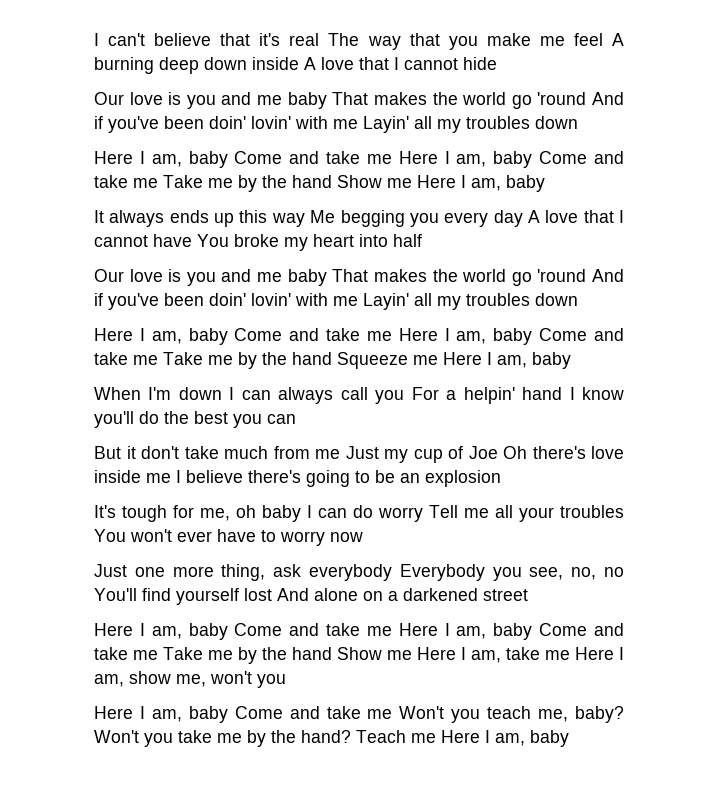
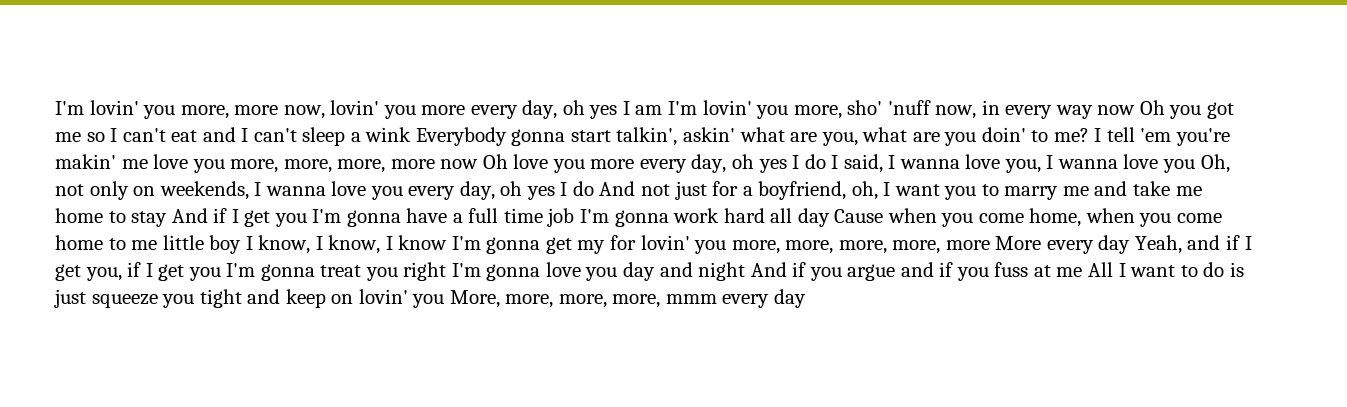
- I can't believe that it's real The way that you make me feel A burning deep down inside A love that I cannot hide
- Our love is you and me baby That makes the world go 'round And if you've been doin' lovin' with me Layin' all my troubles down
- Here I am, baby Come and take me Here I am, baby Come and take me Take me by the hand Show me Here I am, baby
- It always ends up this way Me begging you every day A love that I cannot have You broke my heart into half
- Our love is you and me baby That makes the world go 'round And if you've been doin' lovin' with me Layin' all my troubles down
- Here I am, baby Come and take me Here I am, baby Come and take me Take me by the hand Squeeze me Here I am, baby
- When I'm down I can always call you For a helpin' hand I know you'll do the best you can
- But it don't take much from me Just my cup of Joe Oh there's love inside me I believe there's going to be an explosion
- It's tough for me, oh baby I can do worry Tell me all your troubles You won't ever have to worry now
- Just one more thing, ask everybody Everybody you see, no, no You'll find yourself lost And alone on a darkened street
- Here I am, baby Come and take me Here I am, baby Come and take me Take me by the hand Show me Here I am, take me Here I am, show me, won't you
- Here I am, baby Come and take me Won't you teach me, baby? Won't you take me by the hand? Teach me Here I am, baby
+ I'm lovin' you more, more now, lovin' you more every day, oh yes I am I'm lovin' you more, sho' 'nuff now, in every way now Oh you got me so I can't eat and I can't sleep a wink Everybody gonna start talkin', askin' what are you, what are you doin' to me? I tell 'em you're makin' me love you more, more, more, more now Oh love you more every day, oh yes I do I said, I wanna love you, I wanna love you Oh, not only on weekends, I wanna love you every day, oh yes I do And not just for a boyfriend, oh, I want you to marry me and take me home to stay And if I get you I'm gonna have a full time job I'm gonna work hard all day Cause when you come home, when you come home to me little boy I know, I know, I know I'm gonna get my for lovin' you more, more, more, more, more More every day Yeah, and if I get you, if I get you I'm gonna treat you right I'm gonna love you day and night And if you argue and if you fuss at me All I want to do is just squeeze you tight and keep on lovin' you More, more, more, more, mmm every day

